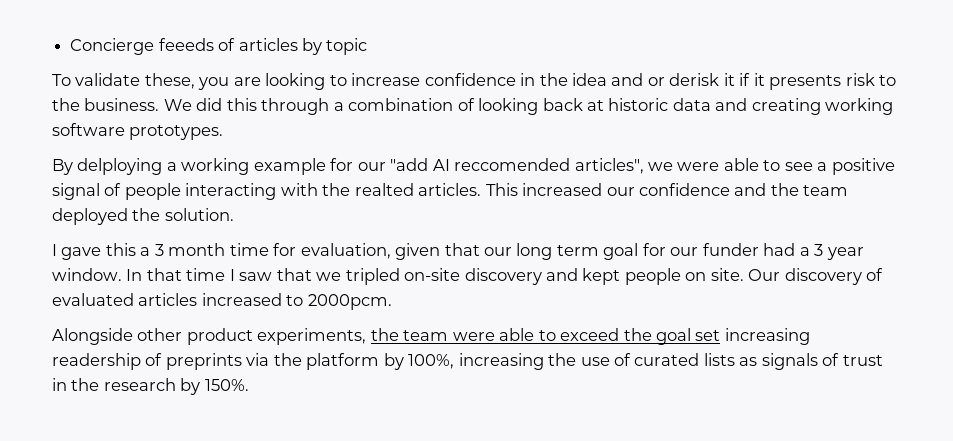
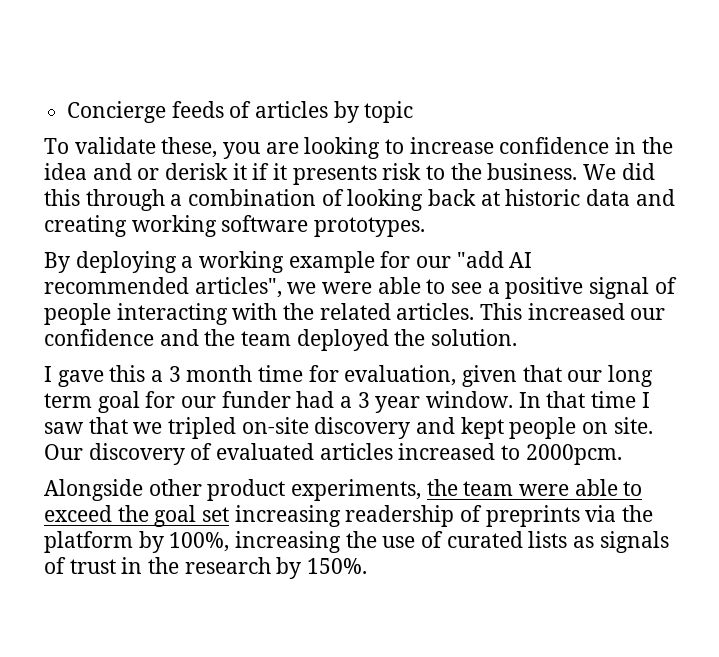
- Concierge feeeds of articles by topic
+ Concierge feeds of articles by topic
- By delploying a working example for our "add AI reccomended articles", we were able to see a positive signal of people interacting with the realted articles.
+ By deploying a working example for our "add AI recommended articles", we were able to see a positive signal of people interacting with the related articles.

